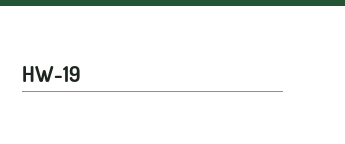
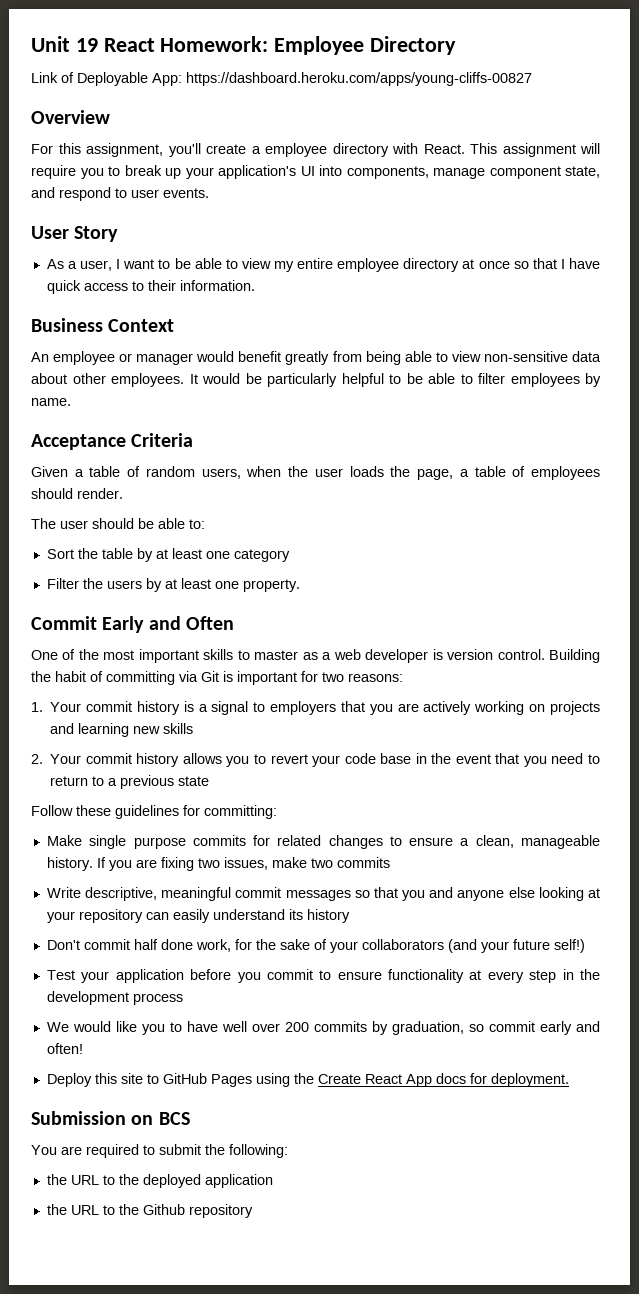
- HW-19
+ Unit 19 React Homework: Employee Directory
+ Link of Deployable App: https://dashboard.heroku.com/apps/young-cliffs-00827
+ Overview
+ For this assignment, you'll create a employee directory with React. This assignment will require you to break up your application's UI into components, manage component state, and respond to user events.
+ User Story
+ As a user, I want to be able to view my entire employee directory at once so that I have quick access to their information.
+ Business Context
+ An employee or manager would benefit greatly from being able to view non-sensitive data about other employees. It would be particularly helpful to be able to filter employees by name.
+ Acceptance Criteria
+ Given a table of random users, when the user loads the page, a table of employees should render.
+ The user should be able to:
+ Sort the table by at least one category
+ Filter the users by at least one property.
+ Commit Early and Often
+ One of the most important skills to master as a web developer is version control. Building the habit of committing via Git is important for two reasons:
+ 1. Your commit history is a signal to employers that you are actively working on projects and learning new skills
+ 2. Your commit history allows you to revert your code base in the event that you need to return to a previous state
+ Follow these guidelines for committing:
+ Make single purpose commits for related changes to ensure a clean, manageable history. If you are fixing two issues, make two commits
+ Write descriptive, meaningful commit messages so that you and anyone else looking at your repository can easily understand its history
+ Don't commit half done work, for the sake of your collaborators (and your future self!)
+ Test your application before you commit to ensure functionality at every step in the development process
+ We would like you to have well over 200 commits by graduation, so commit early and often!
+ Deploy this site to GitHub Pages using the Create React App docs for deployment.
+ Submission on BCS
+ You are required to submit the following:
+ the URL to the deployed application
+ the URL to the Github repository

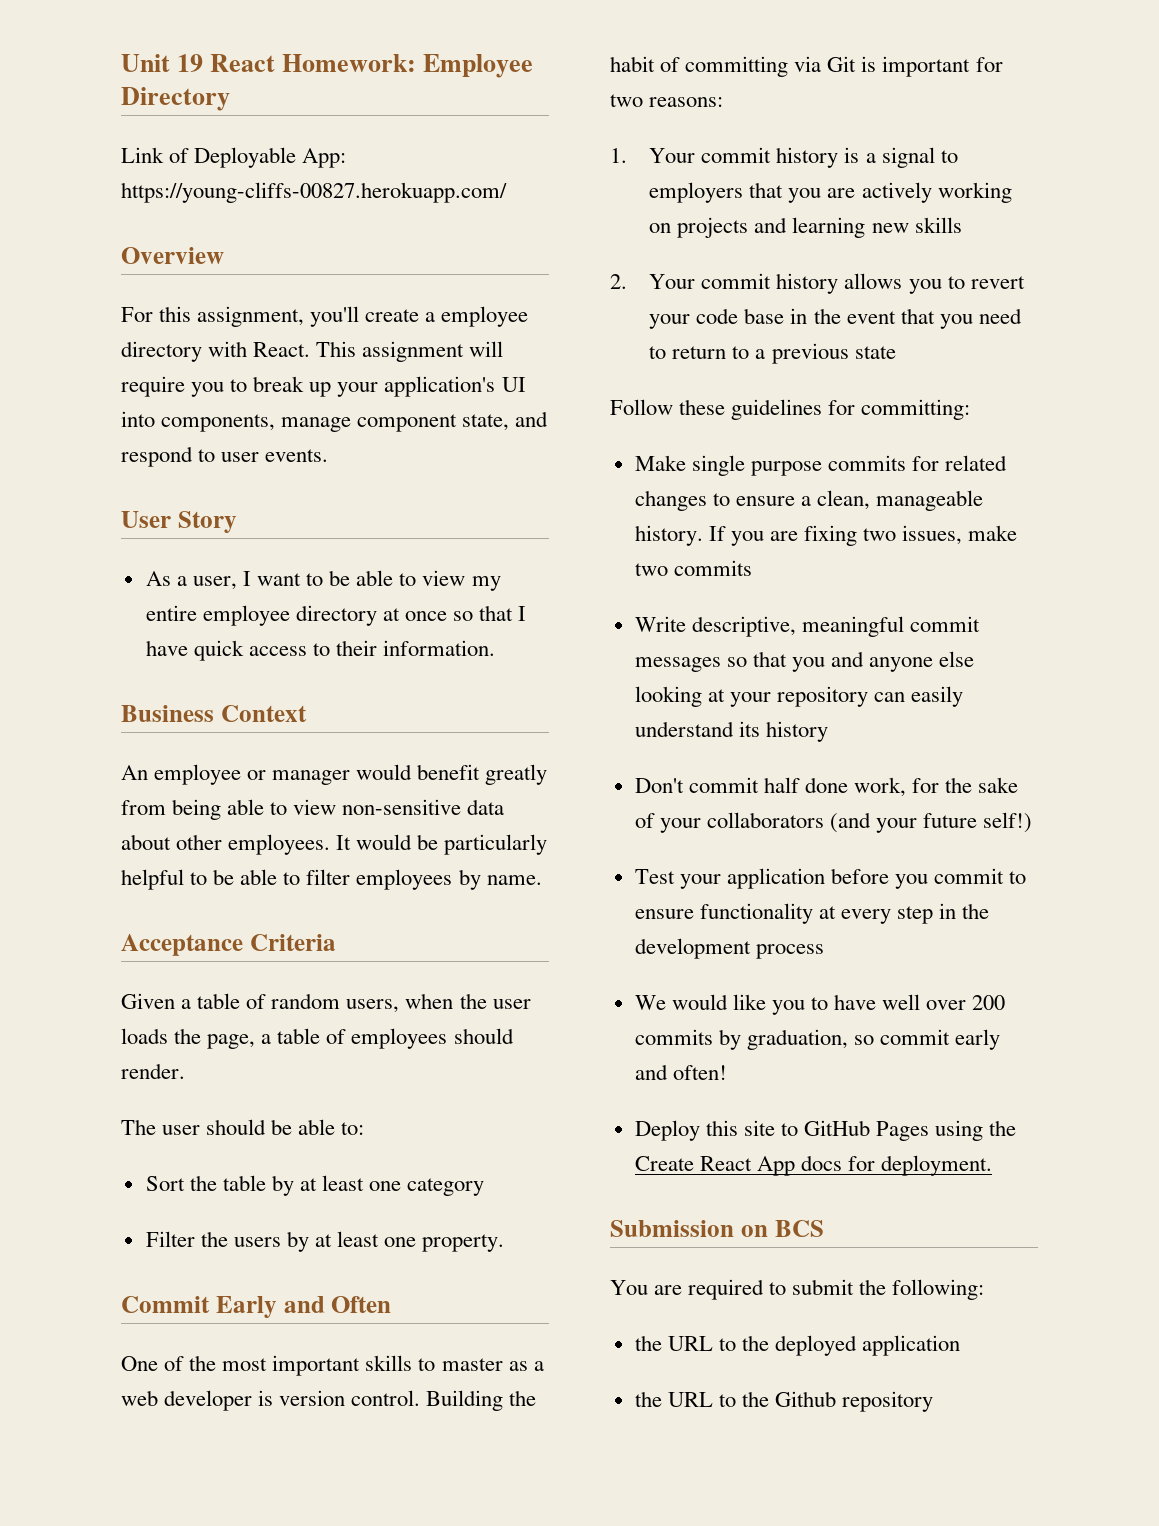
- Link of Deployable App: https://dashboard.heroku.com/apps/young-cliffs-00827
+ Link of Deployable App: https://young-cliffs-00827.herokuapp.com/

